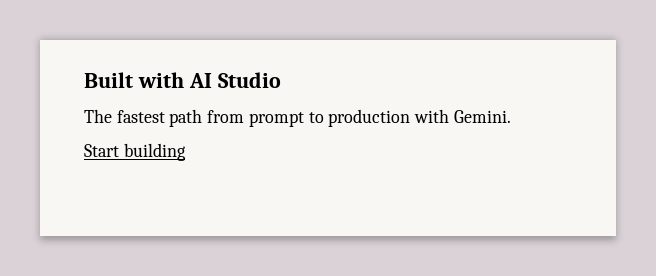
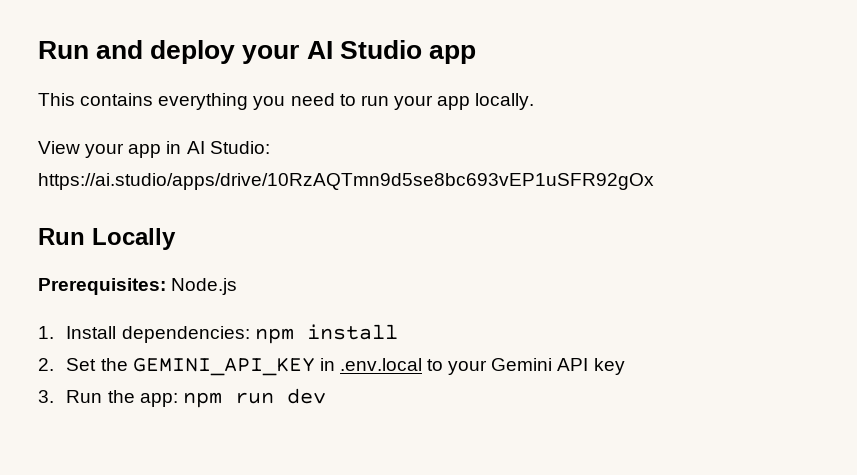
- Built with AI Studio
- The fastest path from prompt to production with Gemini.
- Start building
+ Run and deploy your AI Studio app
+ This contains everything you need to run your app locally.
+ View your app in AI Studio: https://ai.studio/apps/drive/10RzAQTmn9d5se8bc693vEP1uSFR92gOx
+ Run Locally
+ Prerequisites: Node.js
+ 1. Install dependencies: npm install
+ 2. Set the GEMINI_API_KEY in .env.local to your Gemini API key
+ 3. Run the app: npm run dev

